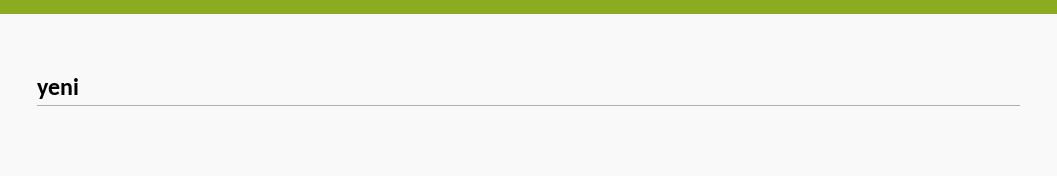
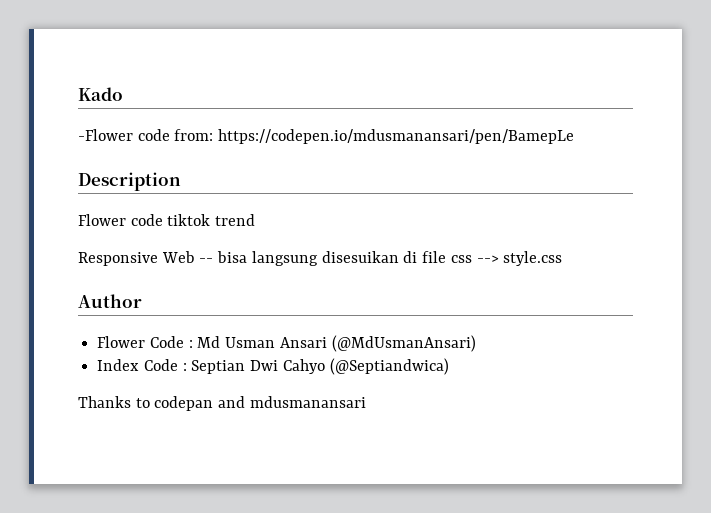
- yeni
+ Kado
+ -Flower code from: https://codepen.io/mdusmanansari/pen/BamepLe
+ Description
+ Flower code tiktok trend
+ Responsive Web -- bisa langsung disesuikan di file css --> style.css
+ Author
+ Flower Code : Md Usman Ansari (@MdUsmanAnsari)
+ Index Code : Septian Dwi Cahyo (@Septiandwica)
+ Thanks to codepan and mdusmanansari

